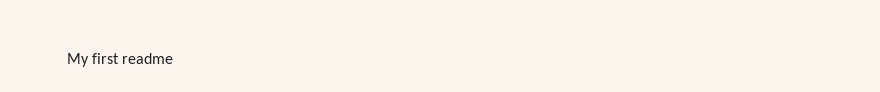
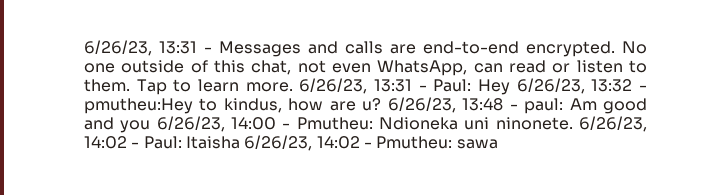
- My first readme
+ 6/26/23, 13:31 - Messages and calls are end-to-end encrypted. No one outside of this chat, not even WhatsApp, can read or listen to them. Tap to learn more. 6/26/23, 13:31 - Paul: Hey 6/26/23, 13:32 - pmutheu:Hey to kindus, how are u? 6/26/23, 13:48 - paul: Am good and you 6/26/23, 14:00 - Pmutheu: Ndioneka uni ninonete. 6/26/23, 14:02 - Paul: Itaisha 6/26/23, 14:02 - Pmutheu: sawa

